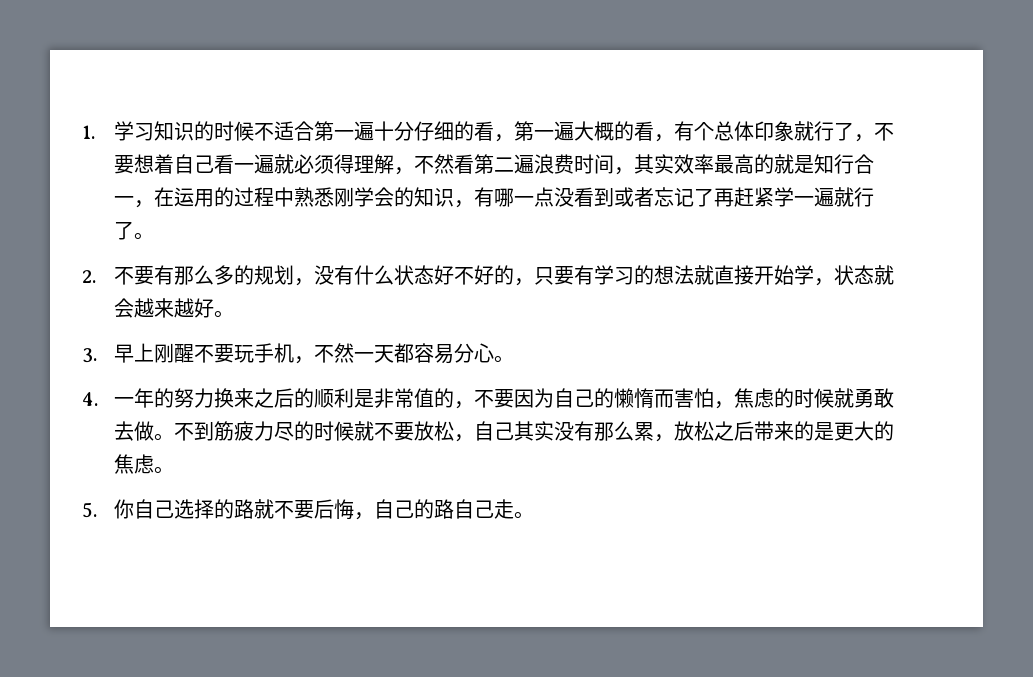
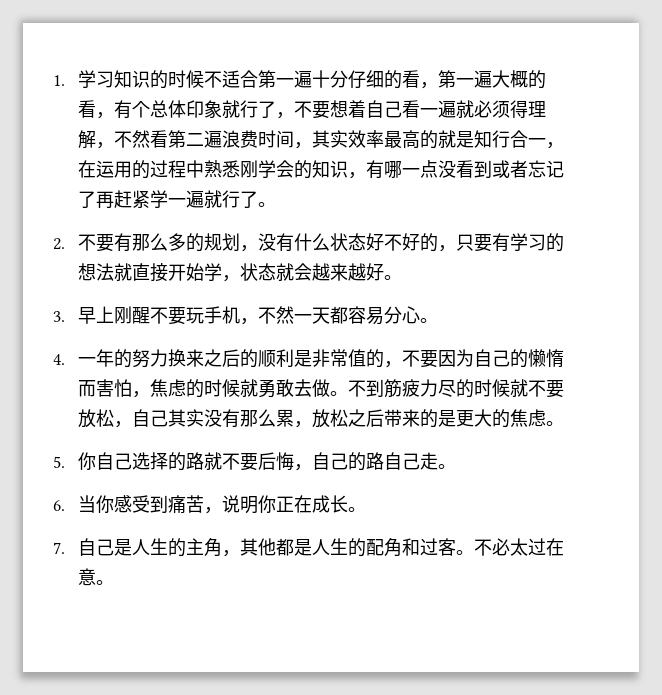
+ 6.当你感受到痛苦，说明你正在成长。
+ 7.自己是人生的主角，其他都是人生的配角和过客。不必太过在意。

